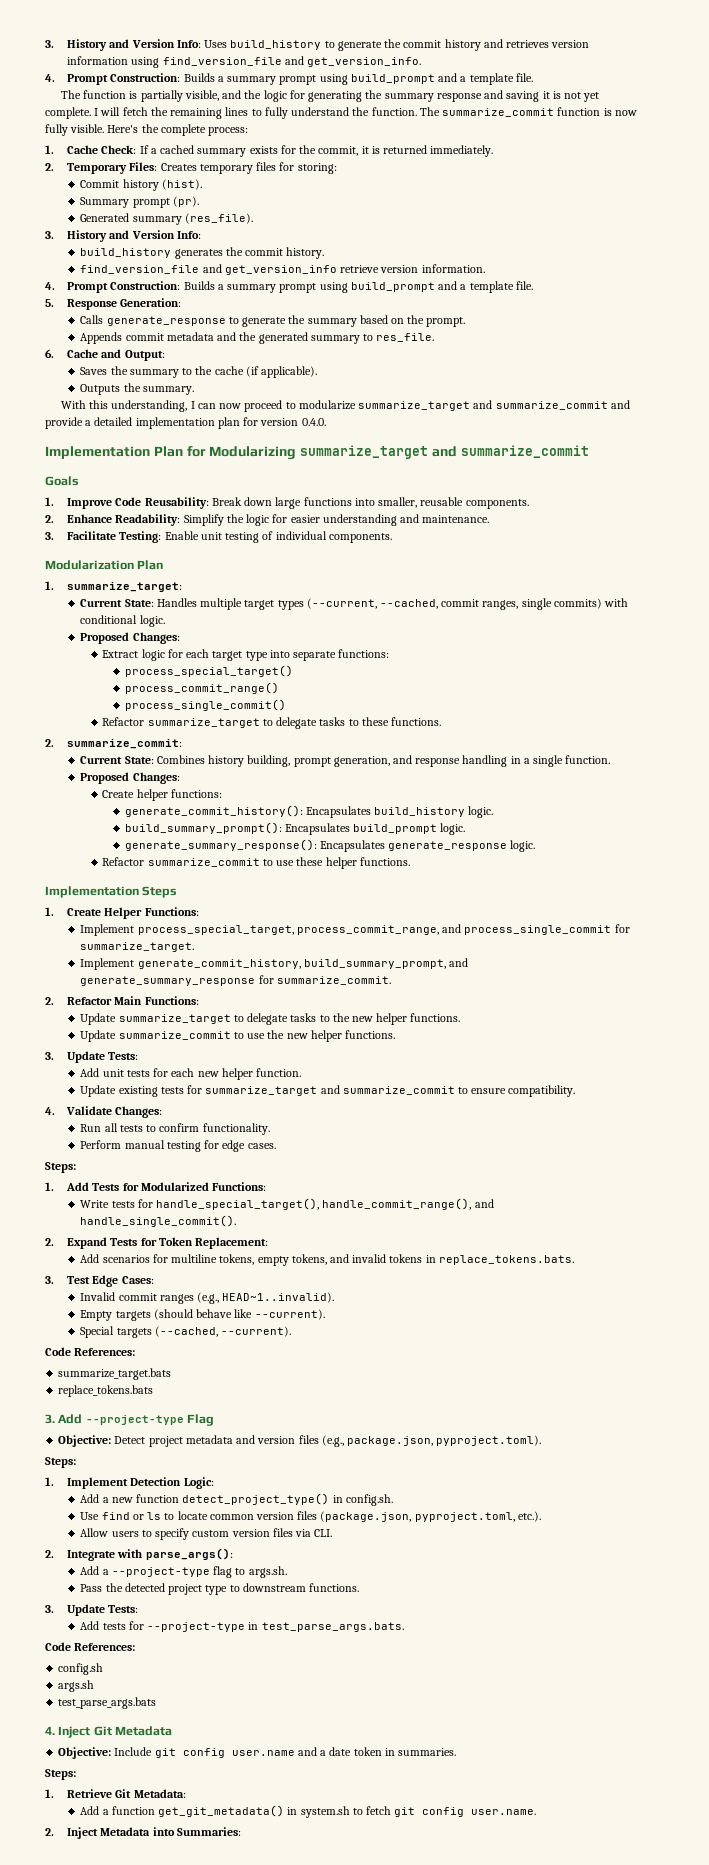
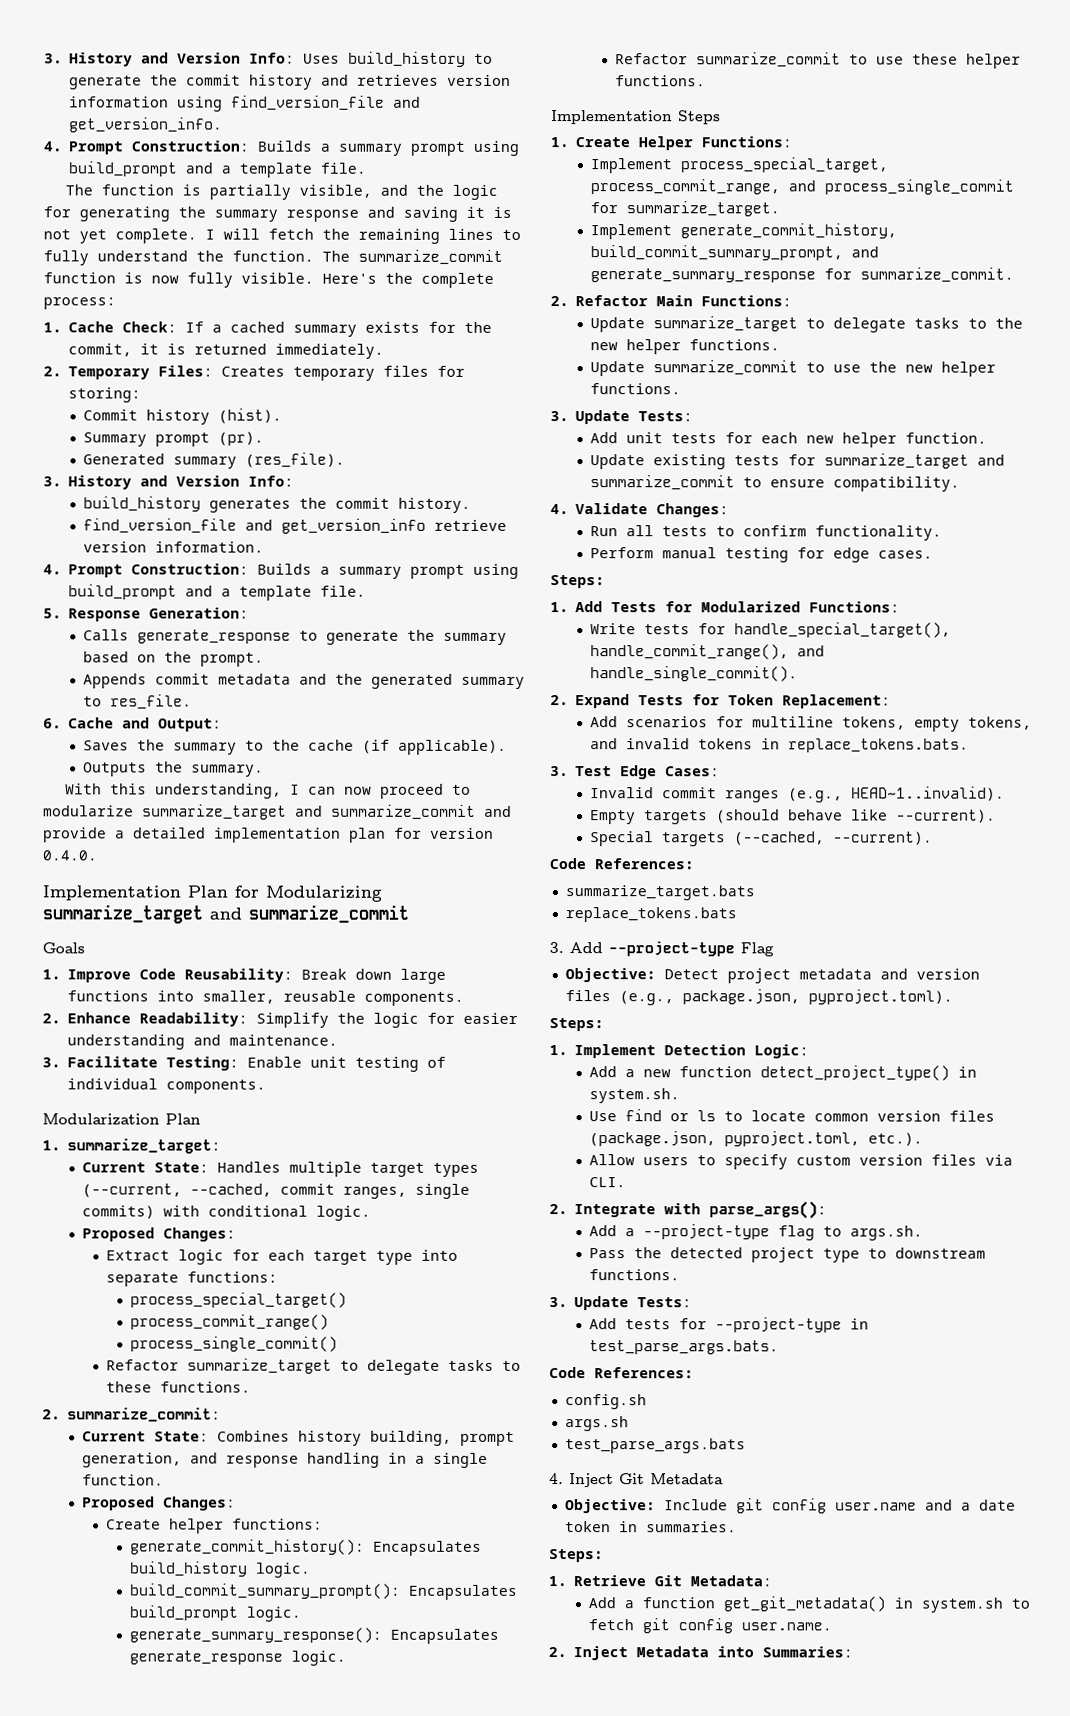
- build_summary_prompt(): Encapsulates build_prompt logic.
+ build_commit_summary_prompt(): Encapsulates build_prompt logic.
- Implement generate_commit_history, build_summary_prompt, and generate_summary_response for summarize_commit.
+ Implement generate_commit_history, build_commit_summary_prompt, and generate_summary_response for summarize_commit.
- Add a new function detect_project_type() in config.sh.
+ Add a new function detect_project_type() in system.sh.

